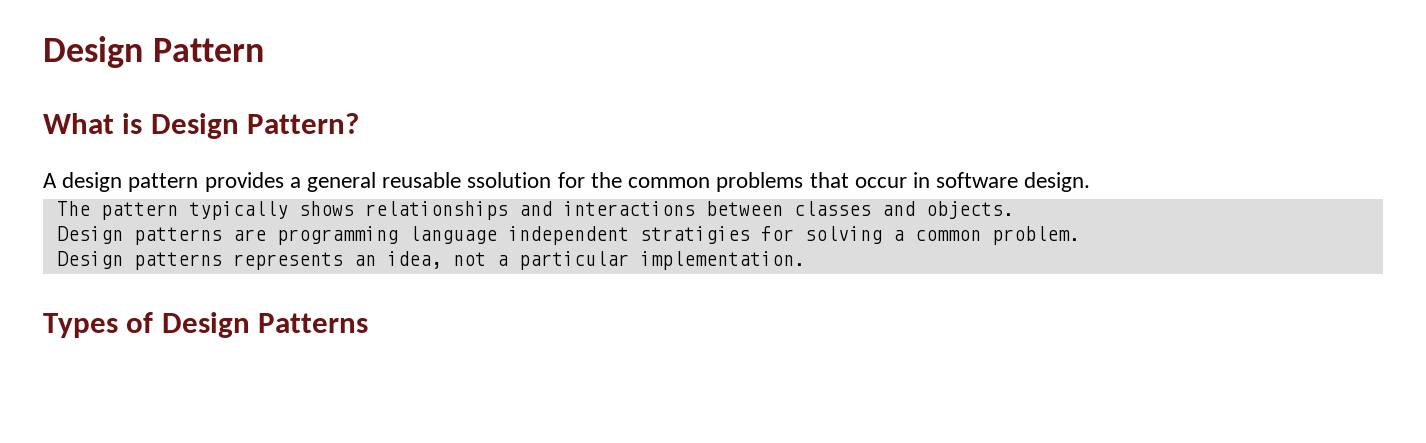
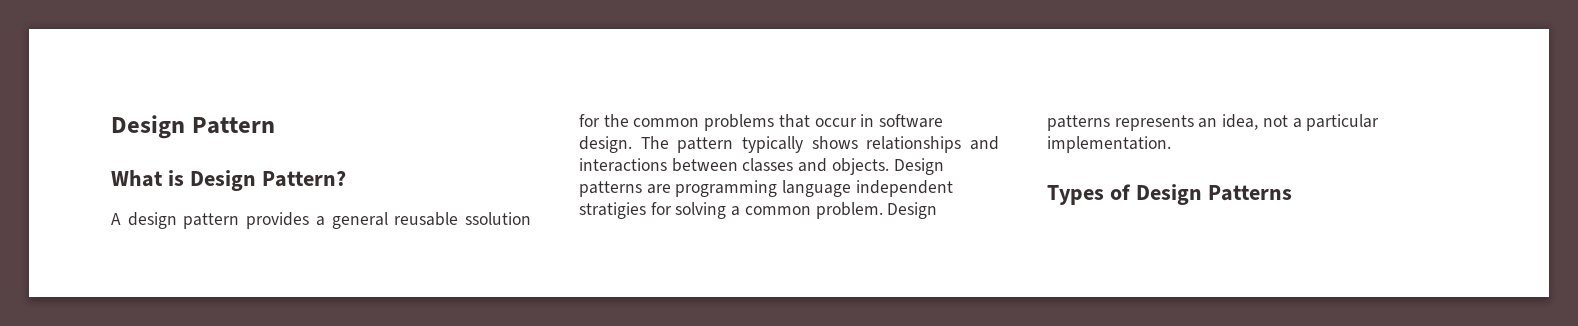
- A design pattern provides a general reusable ssolution for the common problems that occur in software design.
- The pattern typically shows relationships and interactions between classes and objects.
- Design patterns are programming language independent stratigies for solving a common problem.
- Design patterns represents an idea, not a particular implementation.
+ A design pattern provides a general reusable ssolution for the common problems that occur in software design. The pattern typically shows relationships and interactions between classes and objects. Design patterns are programming language independent stratigies for solving a common problem. Design patterns represents an idea, not a particular implementation.

